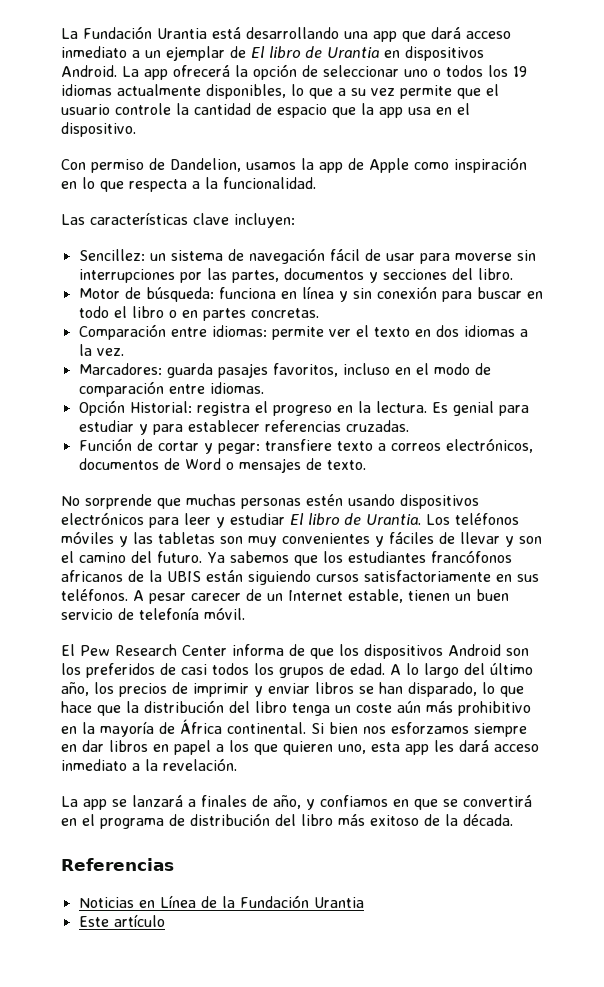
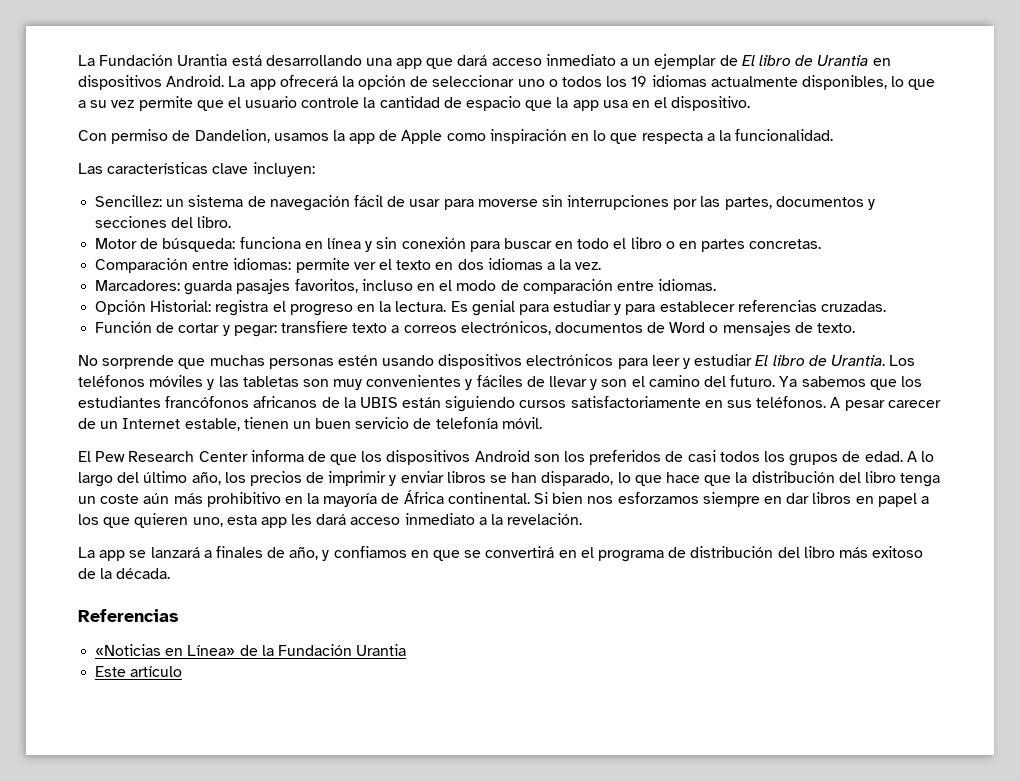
- Noticias en Línea de la Fundación Urantia
+ «Noticias en Línea» de la Fundación Urantia

